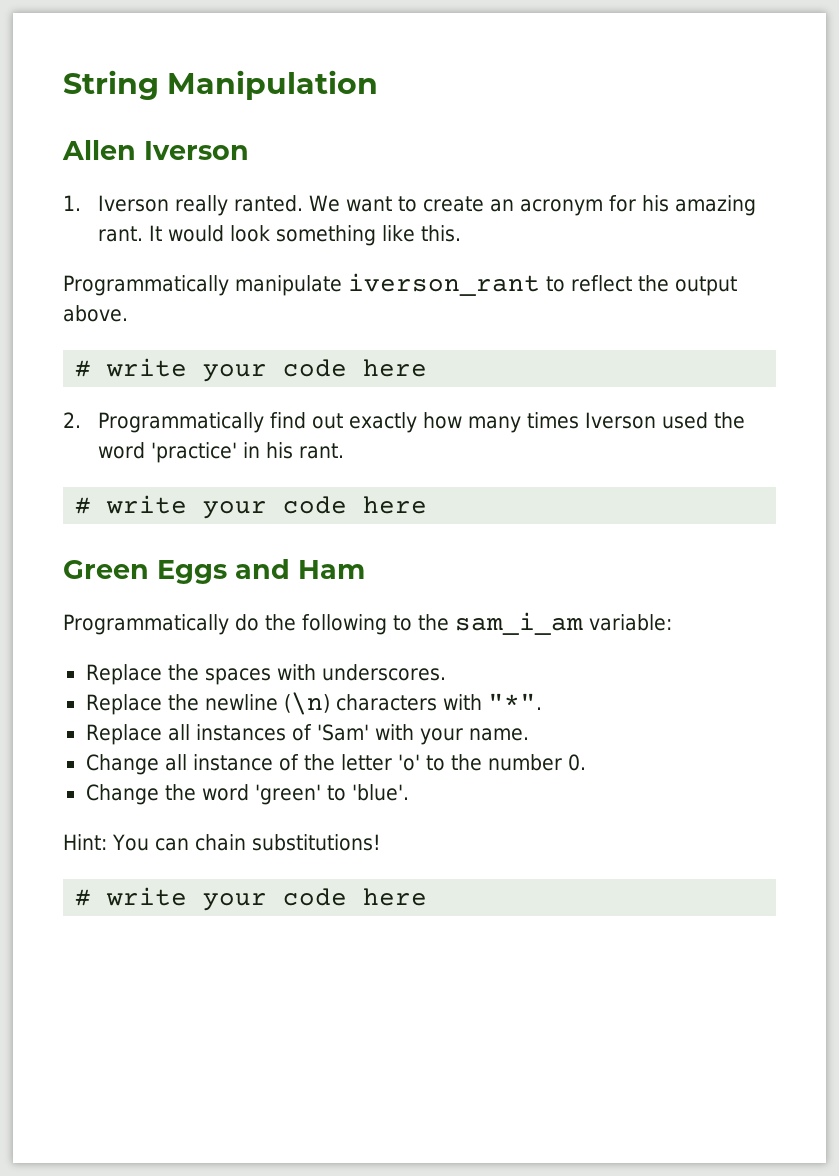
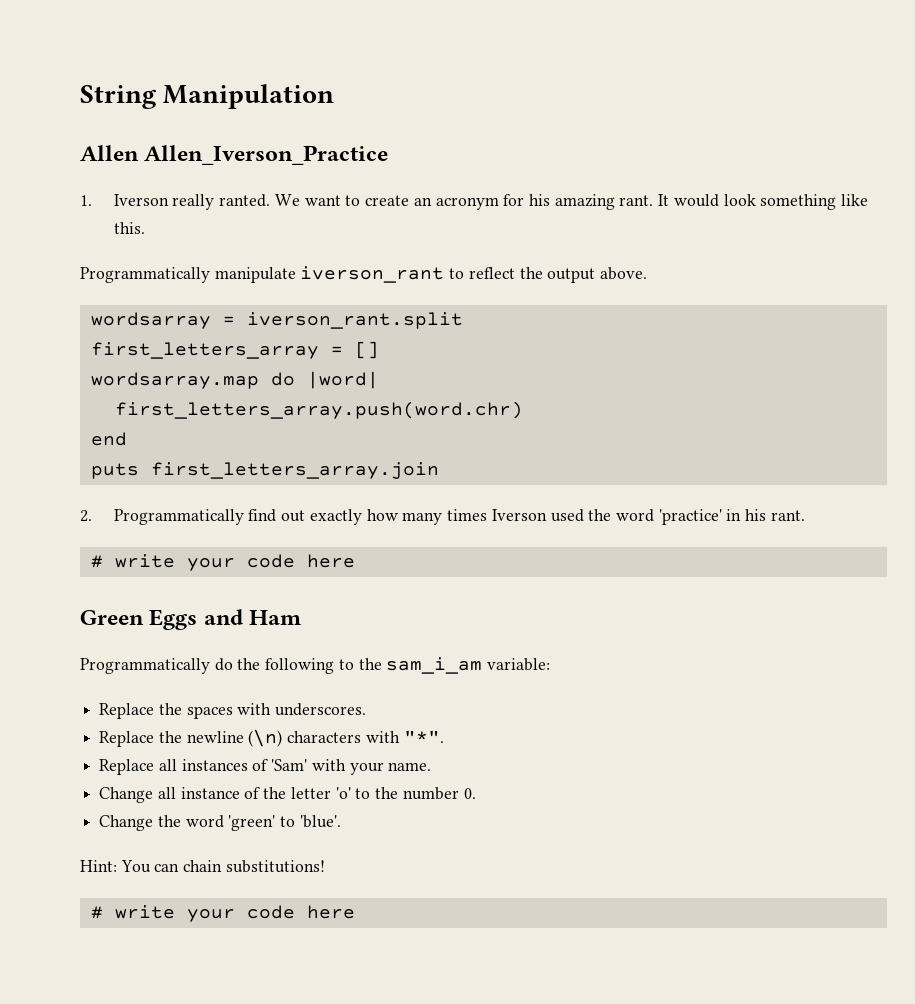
- Allen Iverson
+ Allen Allen_Iverson_Practice
  Programmatically manipulate iverson_rant to reflect the output above.
- # write your code here
+ wordsarray = iverson_rant.split
+ first_letters_array = []
+ wordsarray.map do |word|
+ first_letters_array.push(word.chr)
+ end
+ puts first_letters_array.join

